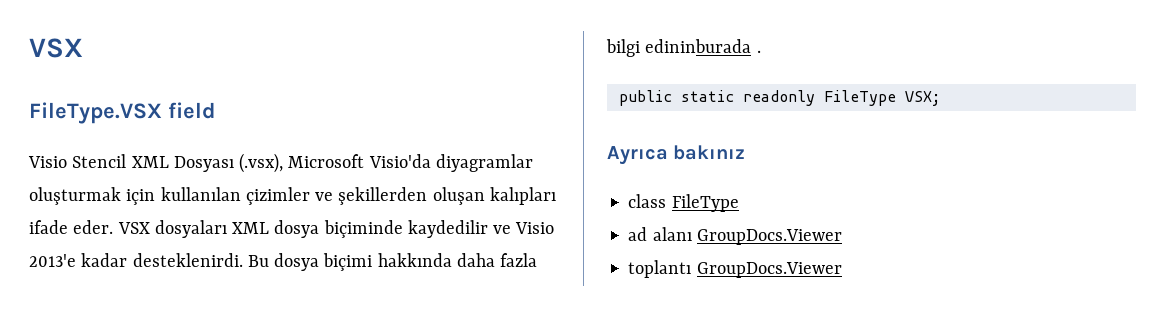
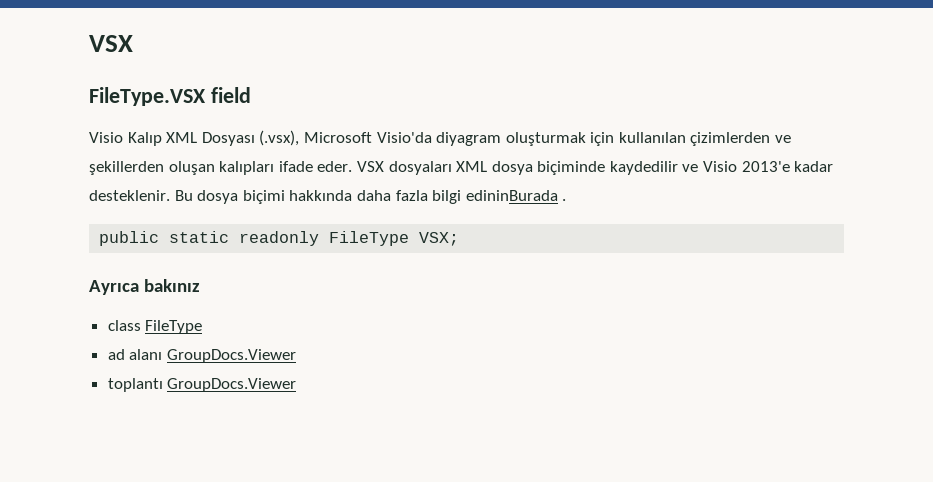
- Visio Stencil XML Dosyası (.vsx), Microsoft Visio'da diyagramlar oluşturmak için kullanılan çizimler ve şekillerden oluşan kalıpları ifade eder.
+ Visio Kalıp XML Dosyası (.vsx), Microsoft Visio'da diyagram oluşturmak için kullanılan çizimlerden ve şekillerden oluşan kalıpları ifade eder.
- VSX dosyaları XML dosya biçiminde kaydedilir ve Visio 2013'e kadar desteklenirdi.
+ VSX dosyaları XML dosya biçiminde kaydedilir ve Visio 2013'e kadar desteklenir.
- Bu dosya biçimi hakkında daha fazla bilgi edininburada .
+ Bu dosya biçimi hakkında daha fazla bilgi edininBurada .

